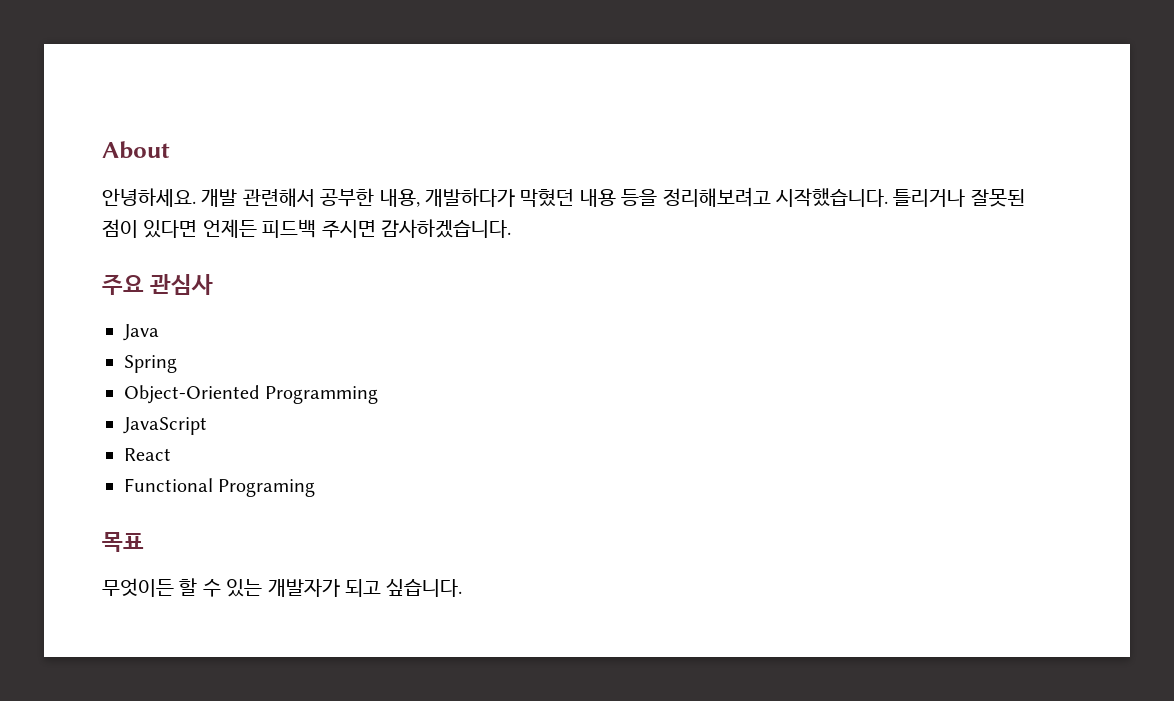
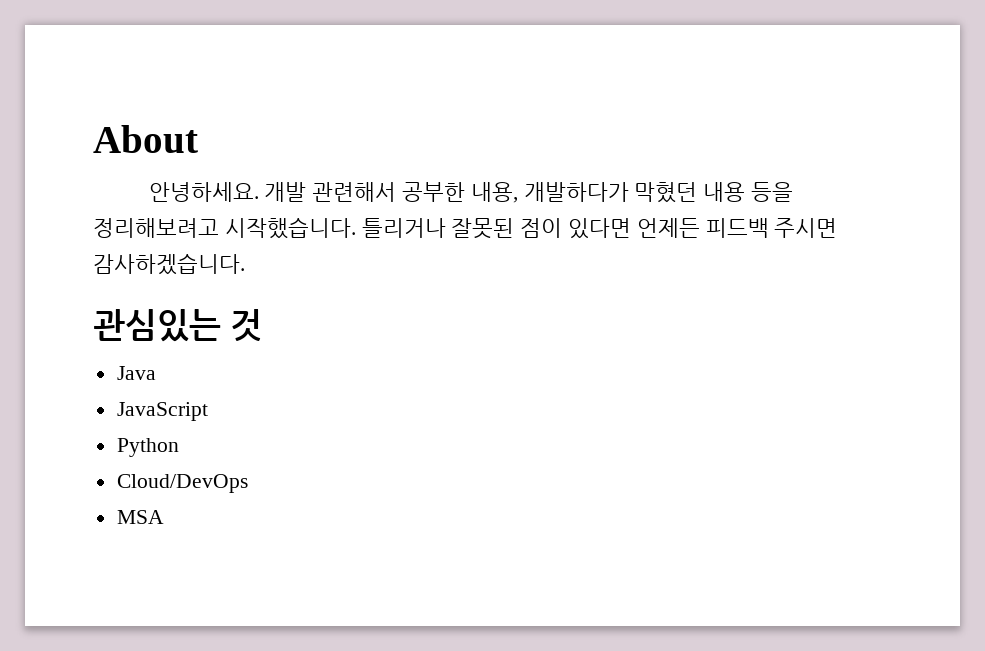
- 주요 관심사
+ 관심있는 것
- Spring
- Object-Oriented Programming
  JavaScript
- React
- Functional Programing
- 목표
- 무엇이든 할 수 있는 개발자가 되고 싶습니다.
+ Python
+ Cloud/DevOps
+ MSA

